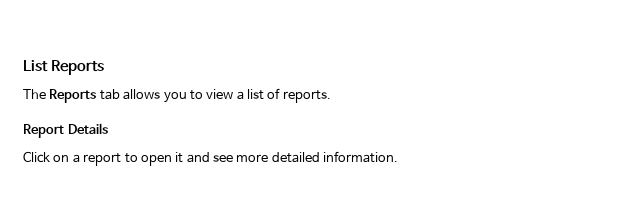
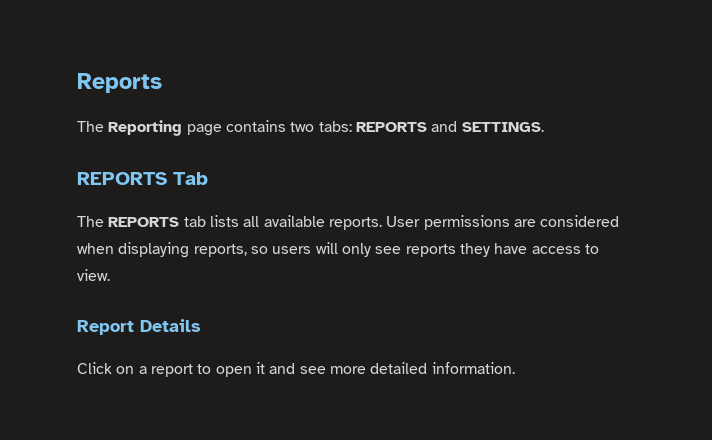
- List Reports
+ Reports
- The Reports tab allows you to view a list of reports.
+ The Reporting page contains two tabs: REPORTS and SETTINGS.
+ REPORTS Tab
+ The REPORTS tab lists all available reports. User permissions are considered when displaying reports, so users will only see reports they have access to view.

